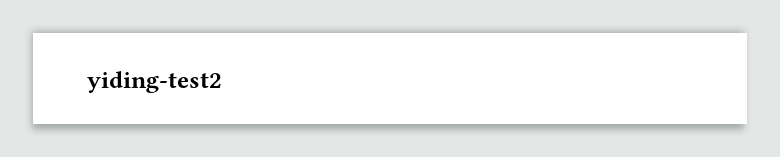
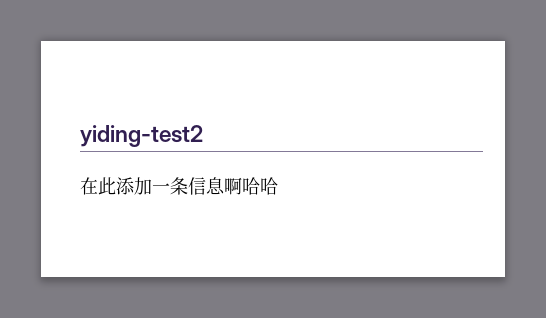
+ 在此添加一条信息啊哈哈

